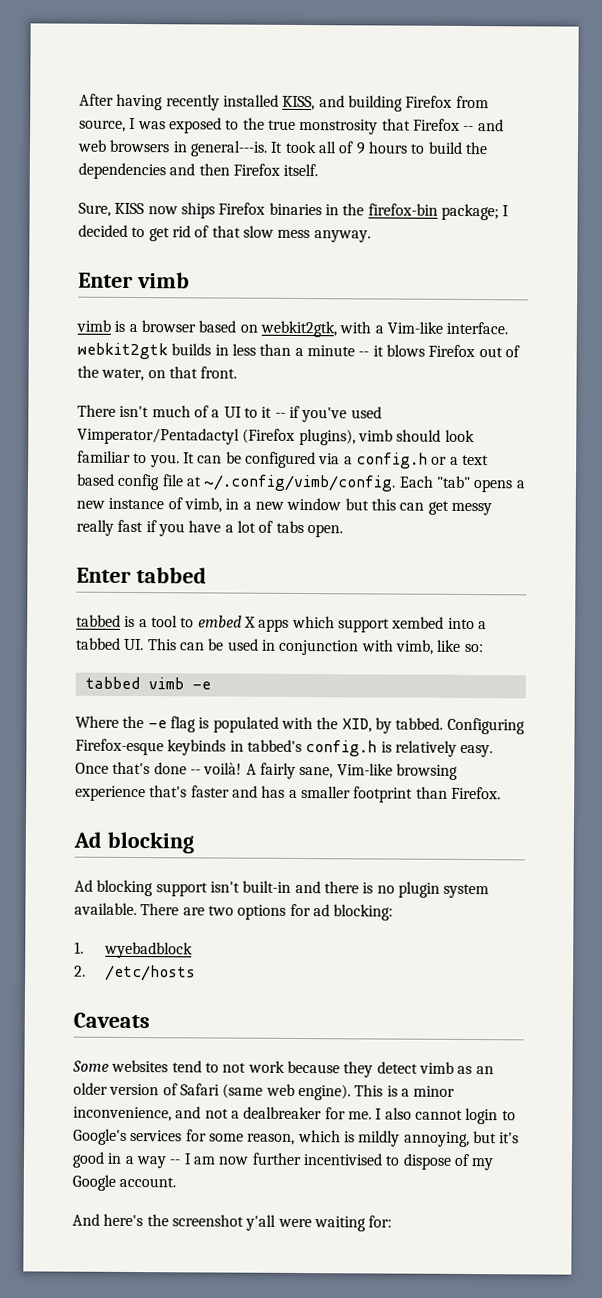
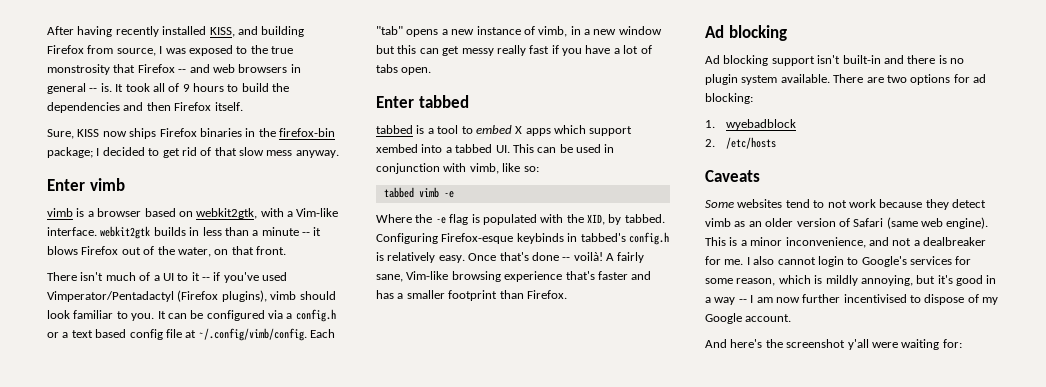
- After having recently installed KISS, and building Firefox from source, I was exposed to the true monstrosity that Firefox -- and web browsers in general---is.
+ After having recently installed KISS, and building Firefox from source, I was exposed to the true monstrosity that Firefox -- and web browsers in general -- is.

